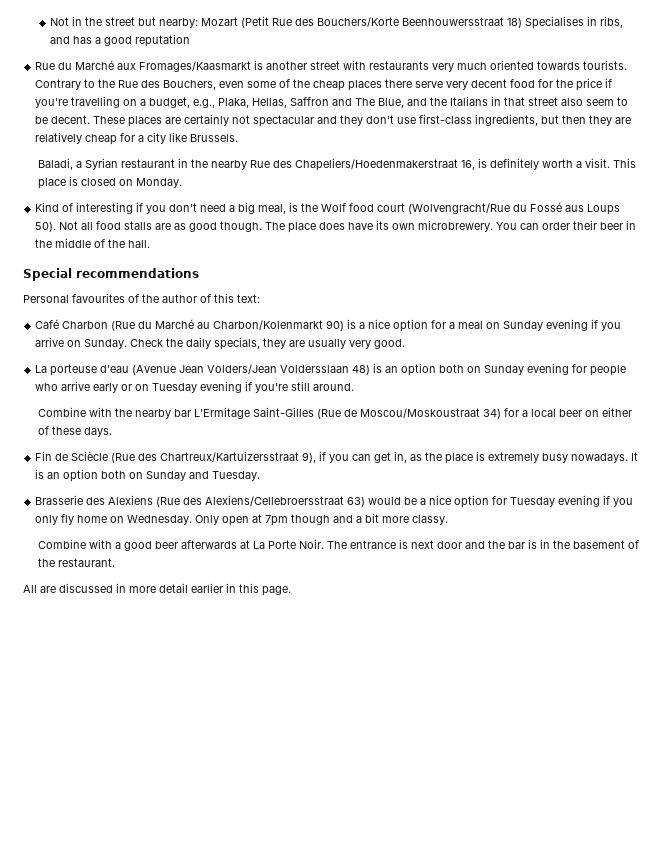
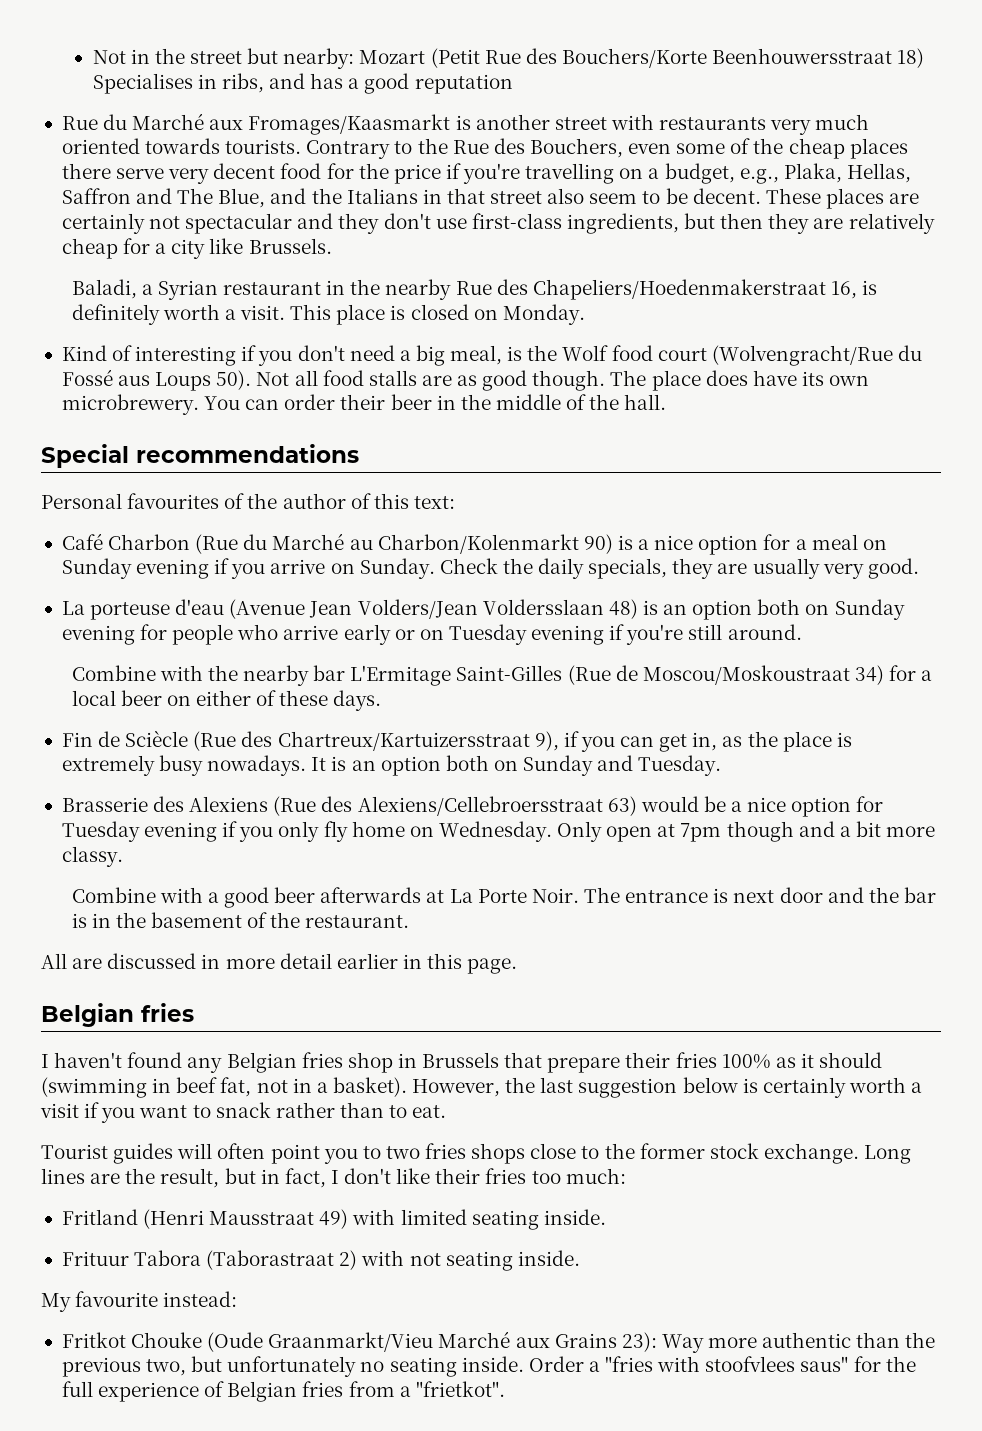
  All are discussed in more detail earlier in this page.
+ Belgian fries
+ I haven't found any Belgian fries shop in Brussels that prepare their fries 100% as it should (swimming in beef fat, not in a basket). However, the last suggestion below is certainly worth a visit if you want to snack rather than to eat.
+ Tourist guides will often point you to two fries shops close to the former stock exchange. Long lines are the result, but in fact, I don't like their fries too much:
+ Fritland (Henri Mausstraat 49) with limited seating inside.
+ Frituur Tabora (Taborastraat 2) with not seating inside.
+ My favourite instead:
+ Fritkot Chouke (Oude Graanmarkt/Vieu Marché aux Grains 23): Way more authentic than the previous two, but unfortunately no seating inside. Order a "fries with stoofvlees saus" for the full experience of Belgian fries from a "frietkot".

